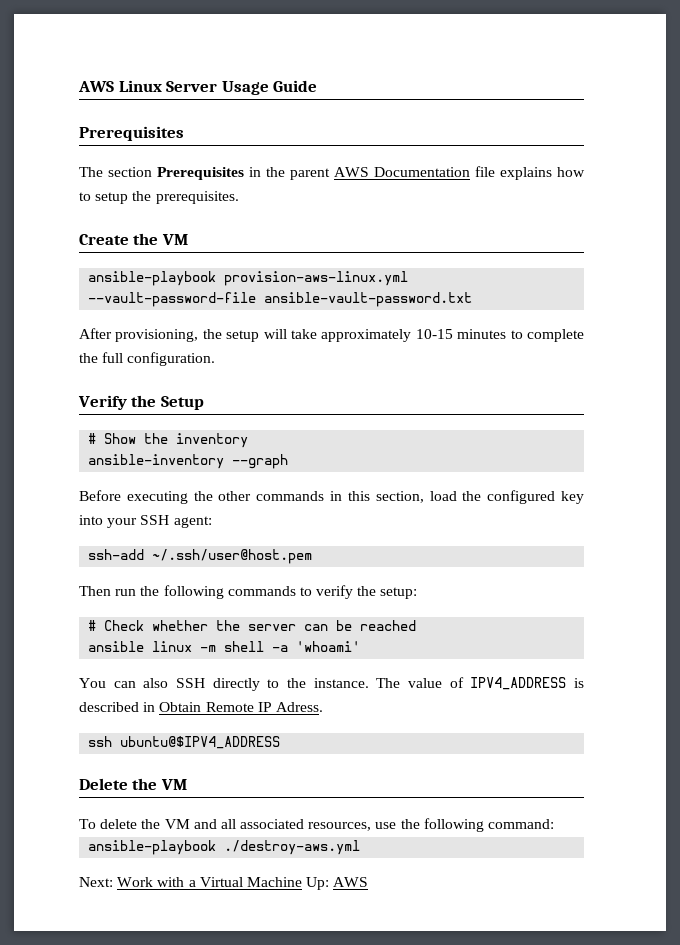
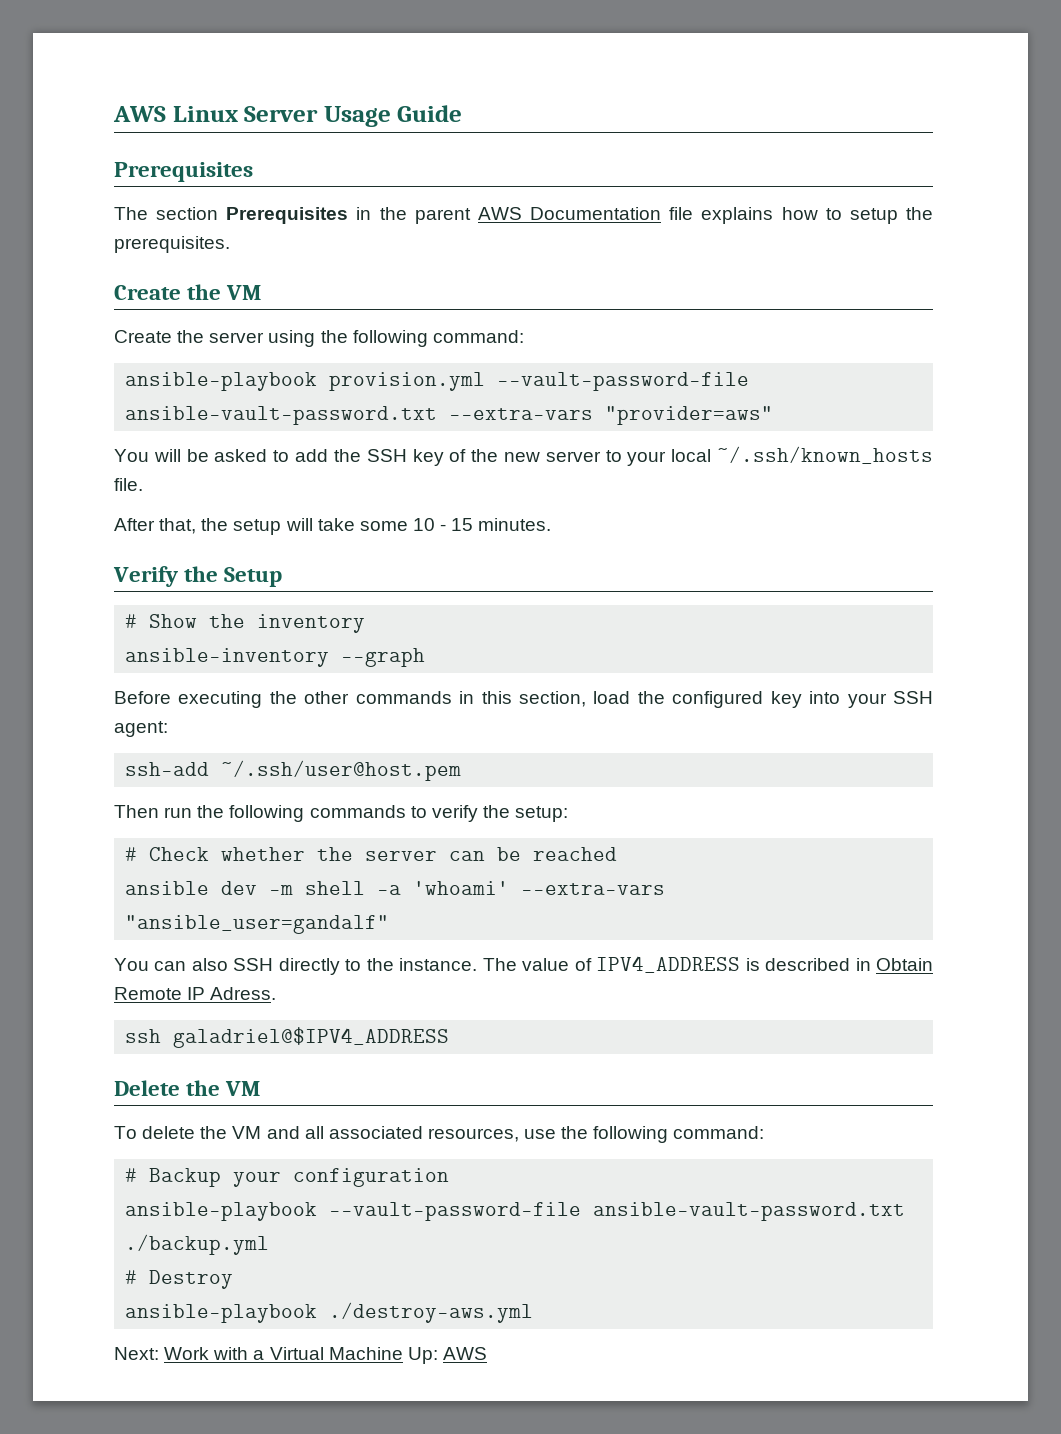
- ansible-playbook provision-aws-linux.yml --vault-password-file ansible-vault-password.txt
+ Create the server using the following command:
+ ansible-playbook provision.yml --vault-password-file ansible-vault-password.txt --extra-vars "provider=aws"
+ You will be asked to add the SSH key of the new server to your local ~/.ssh/known_hosts file.
- After provisioning, the setup will take approximately 10-15 minutes to complete the full configuration.
+ After that, the setup will take some 10 - 15 minutes.
- ansible linux -m shell -a 'whoami'
+ ansible dev -m shell -a 'whoami' --extra-vars "ansible_user=gandalf"
- ssh ubuntu@$IPV4_ADDRESS
+ ssh galadriel@$IPV4_ADDRESS
+ # Backup your configuration
+ ansible-playbook --vault-password-file ansible-vault-password.txt ./backup.yml
+ # Destroy

